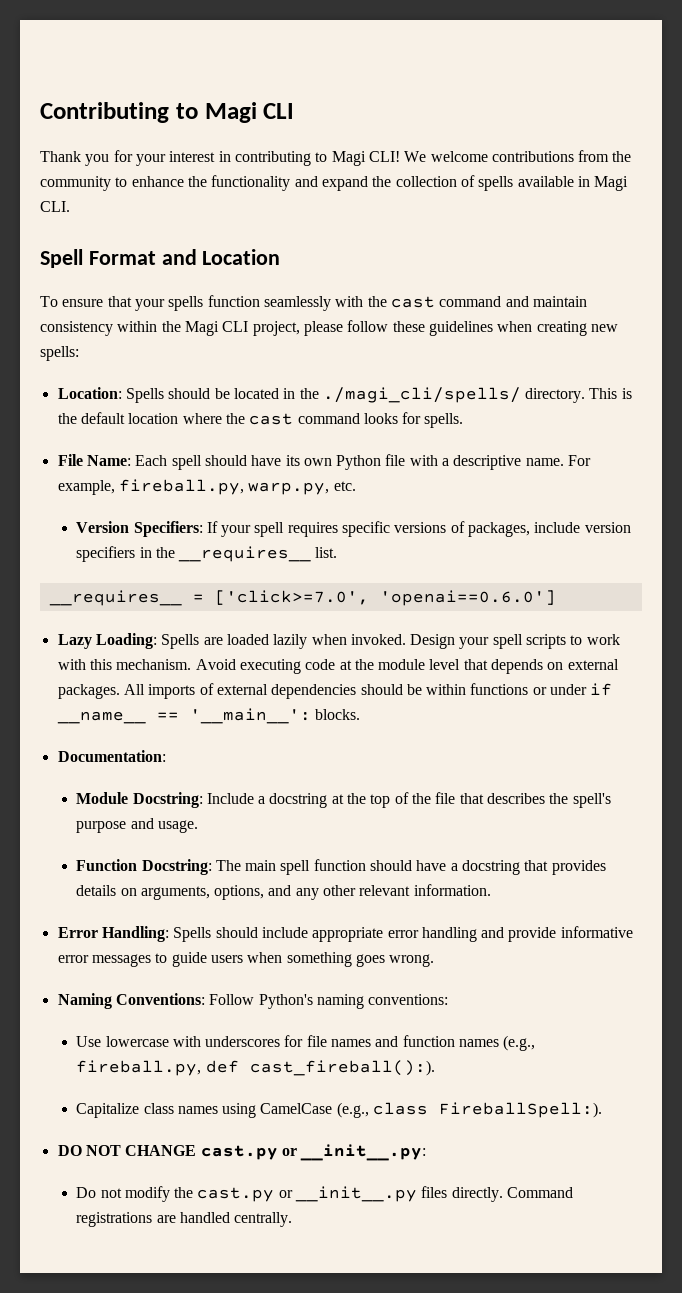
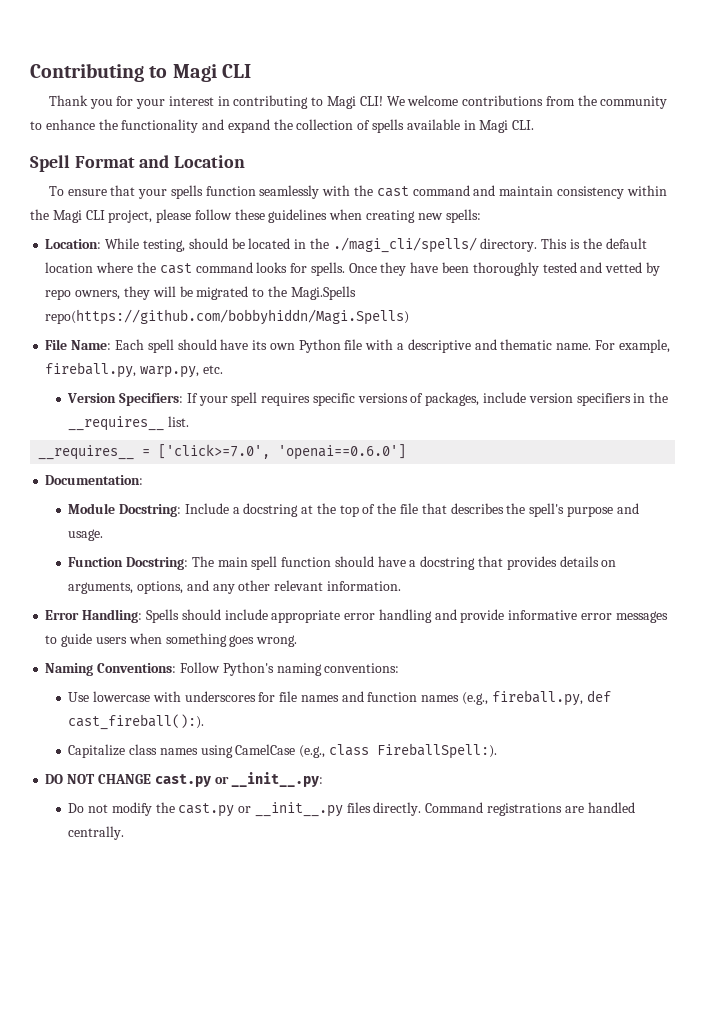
- Location: Spells should be located in the ./magi_cli/spells/ directory.
+ Location: While testing, should be located in the ./magi_cli/spells/ directory.
+ Once they have been thoroughly tested and vetted by repo owners, they will be migrated to the Magi.Spells repo(https://github.com/bobbyhiddn/Magi.Spells)
- File Name: Each spell should have its own Python file with a descriptive name.
+ File Name: Each spell should have its own Python file with a descriptive and thematic name.
- Lazy Loading: Spells are loaded lazily when invoked. Design your spell scripts to work with this mechanism. Avoid executing code at the module level that depends on external packages. All imports of external dependencies should be within functions or under if __name__ == '__main__': blocks.

